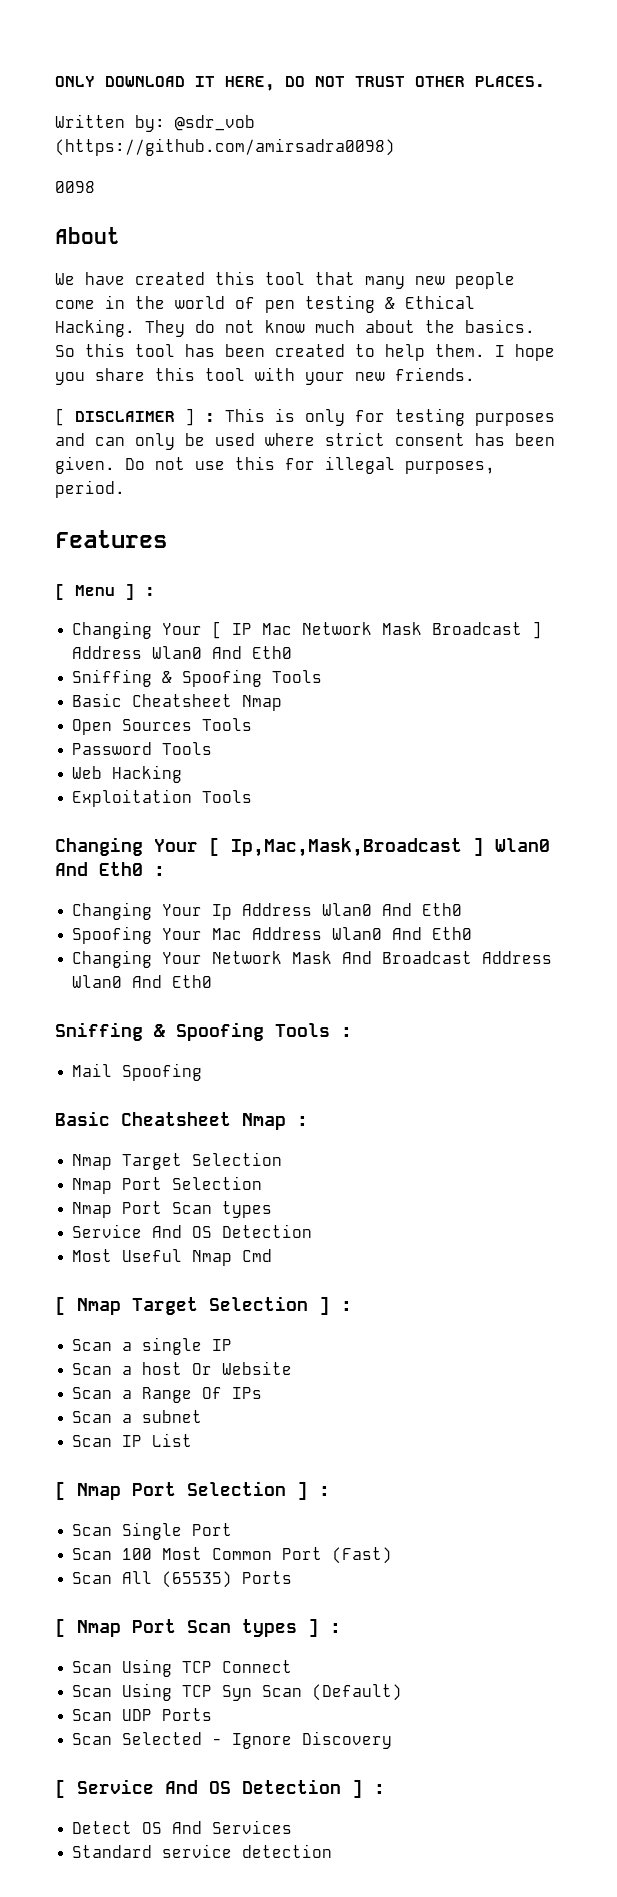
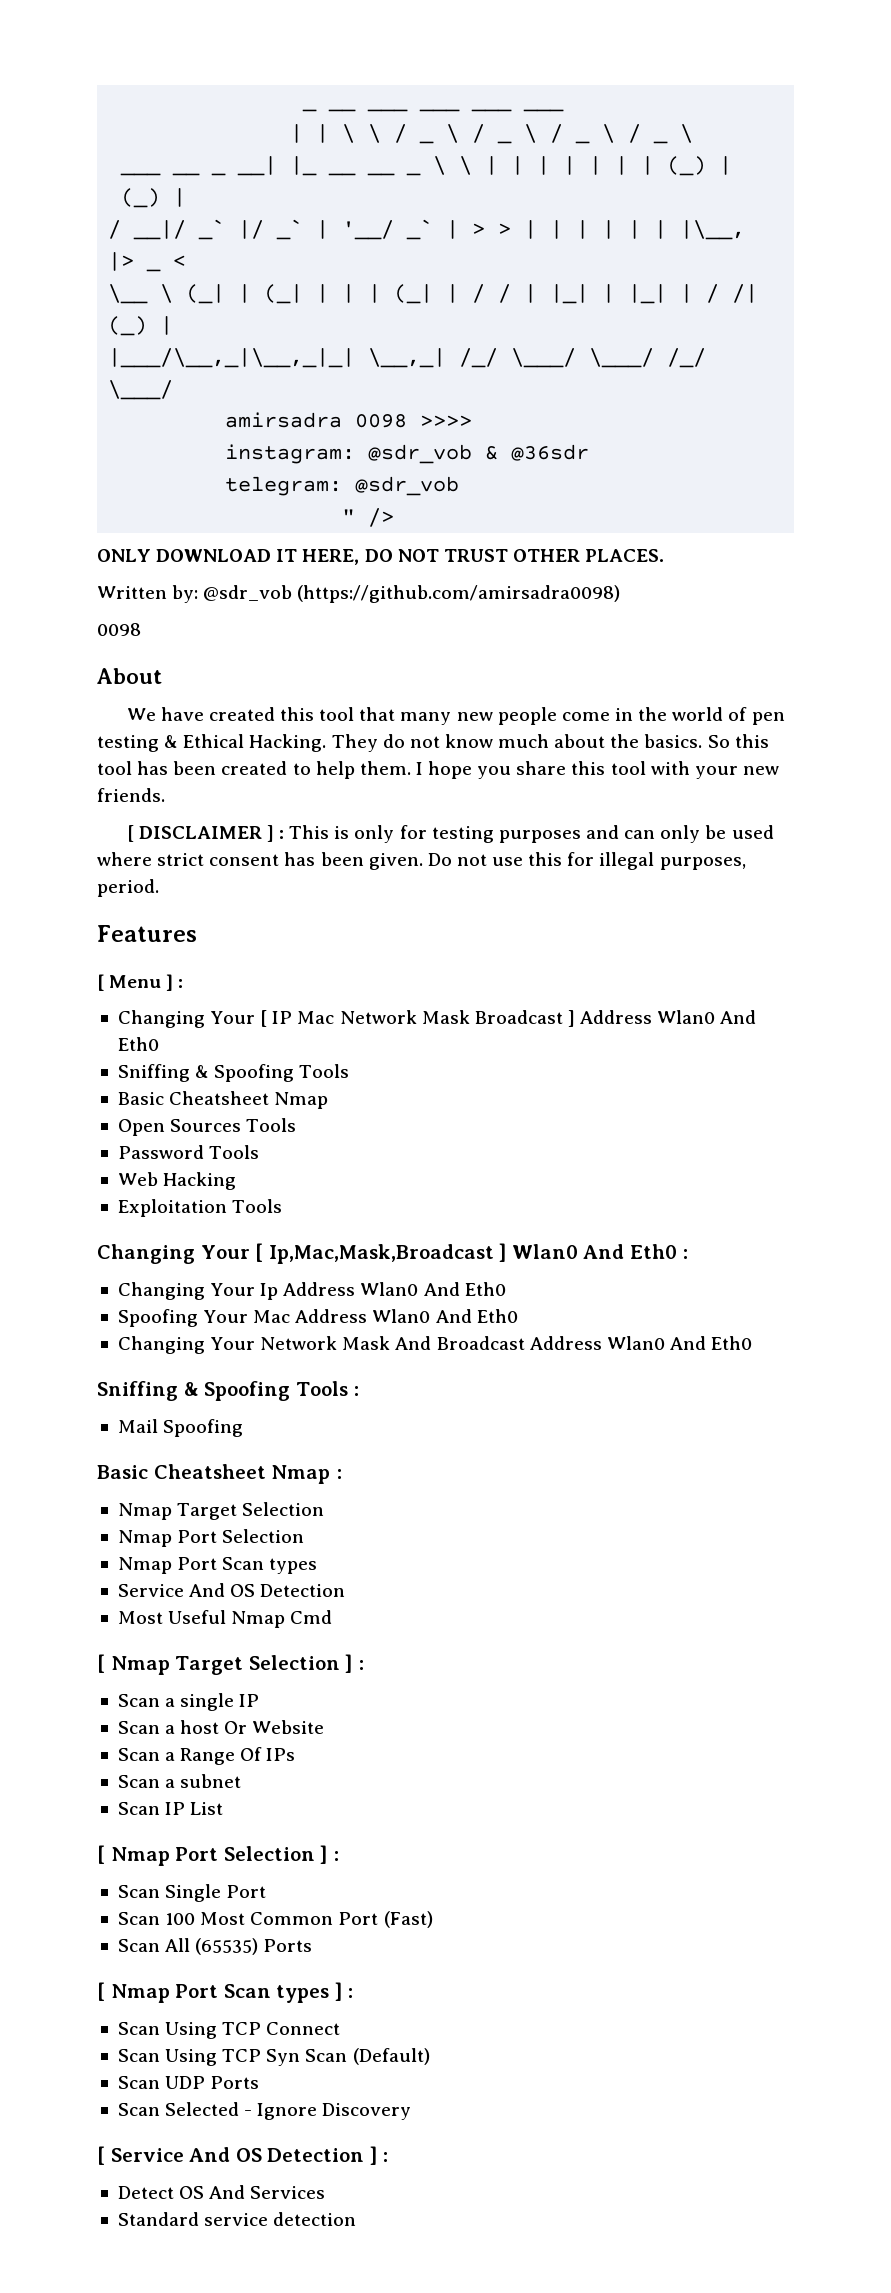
+ _ __ ___ ___ ___ ___
+ | | \ \ / _ \ / _ \ / _ \ / _ \
+ ___ __ _ __| |_ __ __ _ \ \ | | | | | | | (_) | (_) |
+ / __|/ _` |/ _` | '__/ _` | > > | | | | | | |\__, |> _ <
+ \__ \ (_| | (_| | | | (_| | / / | |_| | |_| | / /| (_) |
+ |___/\__,_|\__,_|_| \__,_| /_/ \___/ \___/ /_/ \___/
+ amirsadra 0098 >>>>
+ instagram: @sdr_vob & @36sdr
+ telegram: @sdr_vob
+ " />

